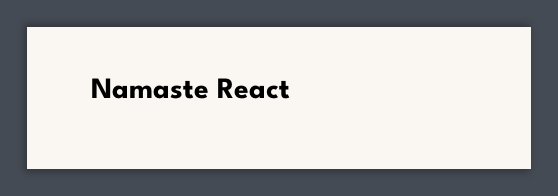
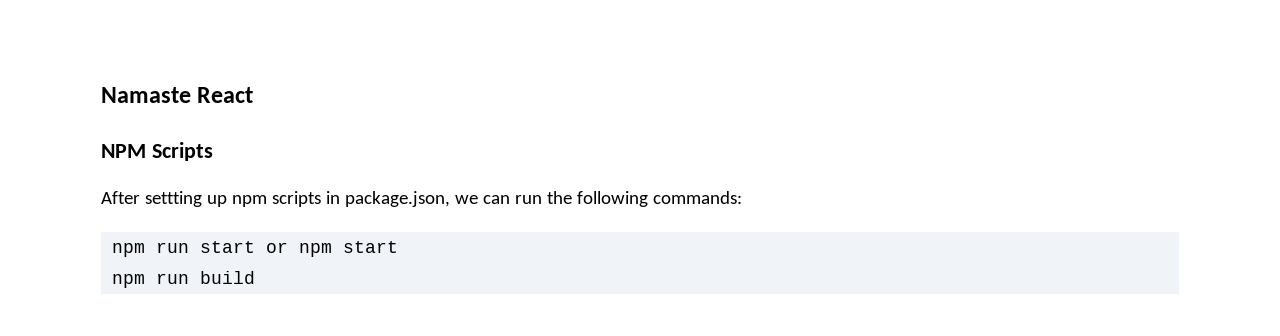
+ NPM Scripts
+ After settting up npm scripts in package.json, we can run the following commands:
+ npm run start or npm start
+ npm run build

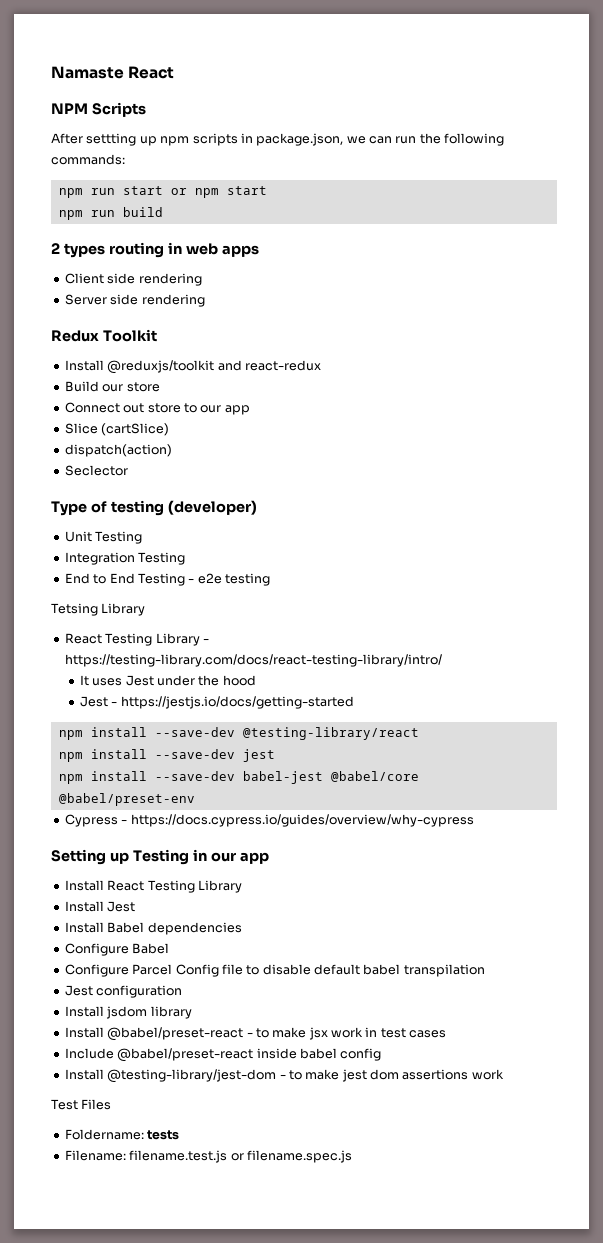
+ 2 types routing in web apps
+ Client side rendering
+ Server side rendering
+ Redux Toolkit
+ Install @reduxjs/toolkit and react-redux
+ Build our store
+ Connect out store to our app
+ Slice (cartSlice)
+ dispatch(action)
+ Seclector
+ Type of testing (developer)
+ Unit Testing
+ Integration Testing
+ End to End Testing - e2e testing
+ Tetsing Library
+ React Testing Library - https://testing-library.com/docs/react-testing-library/intro/
+ It uses Jest under the hood
+ Jest - https://jestjs.io/docs/getting-started
+ npm install --save-dev @testing-library/react
+ npm install --save-dev jest
+ npm install --save-dev babel-jest @babel/core @babel/preset-env
+ Cypress - https://docs.cypress.io/guides/overview/why-cypress
+ Setting up Testing in our app
+ Install React Testing Library
+ Install Jest
+ Install Babel dependencies
+ Configure Babel
+ Configure Parcel Config file to disable default babel transpilation
+ Jest configuration
+ Install jsdom library
+ Install @babel/preset-react - to make jsx work in test cases
+ Include @babel/preset-react inside babel config
+ Install @testing-library/jest-dom - to make jest dom assertions work
+ Test Files
+ Foldername: tests
+ Filename: filename.test.js or filename.spec.js

